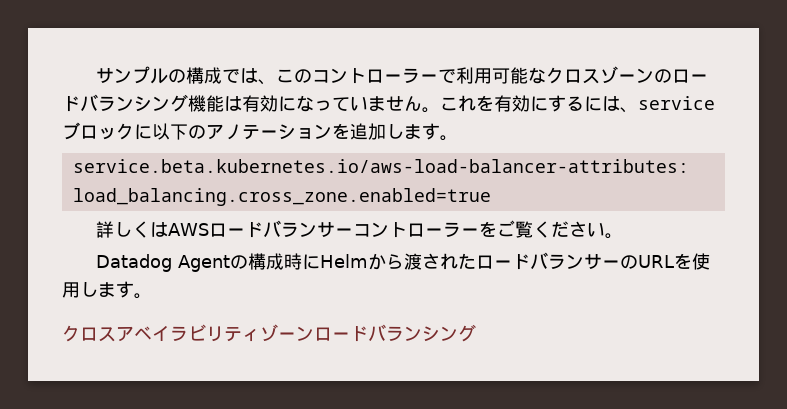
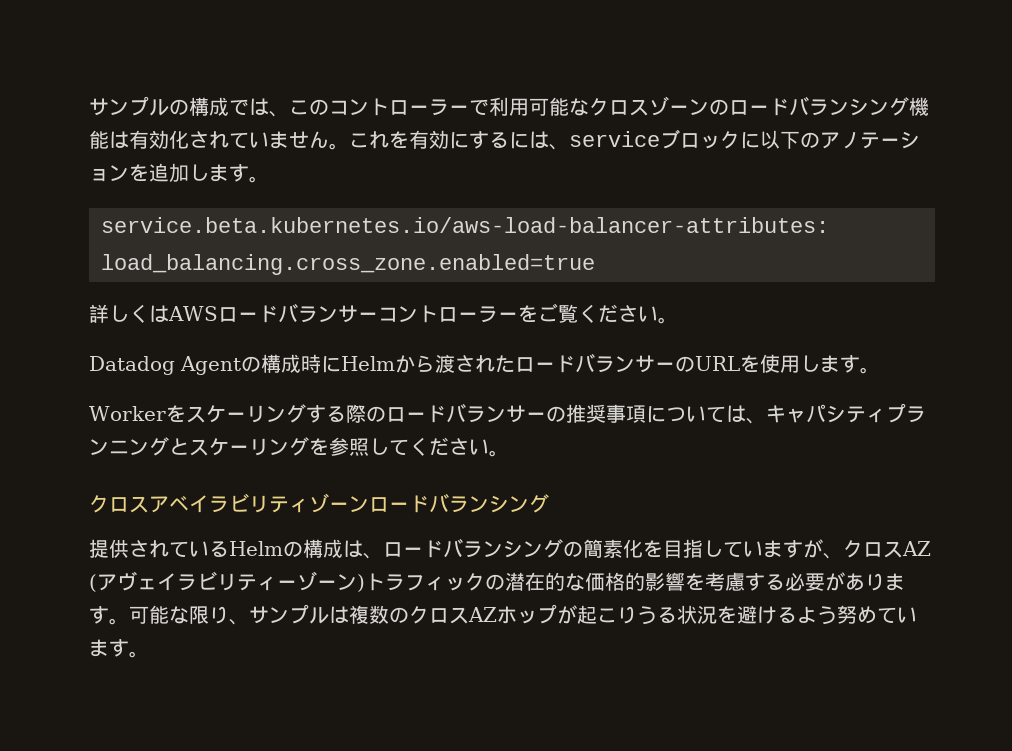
- サンプルの構成では、このコントローラーで利用可能なクロスゾーンのロードバランシング機能は有効になっていません。
+ サンプルの構成では、このコントローラーで利用可能なクロスゾーンのロードバランシング機能は有効化されていません。
+ Workerをスケーリングする際のロードバランサーの推奨事項については、キャパシティプランニングとスケーリングを参照してください。
+ 提供されているHelmの構成は、ロードバランシングの簡素化を目指していますが、クロスAZ (アヴェイラビリティーゾーン)トラフィックの潜在的な価格的影響を考慮する必要があります。可能な限り、サンプルは複数のクロスAZホップが起こりうる状況を避けるよう努めています。

